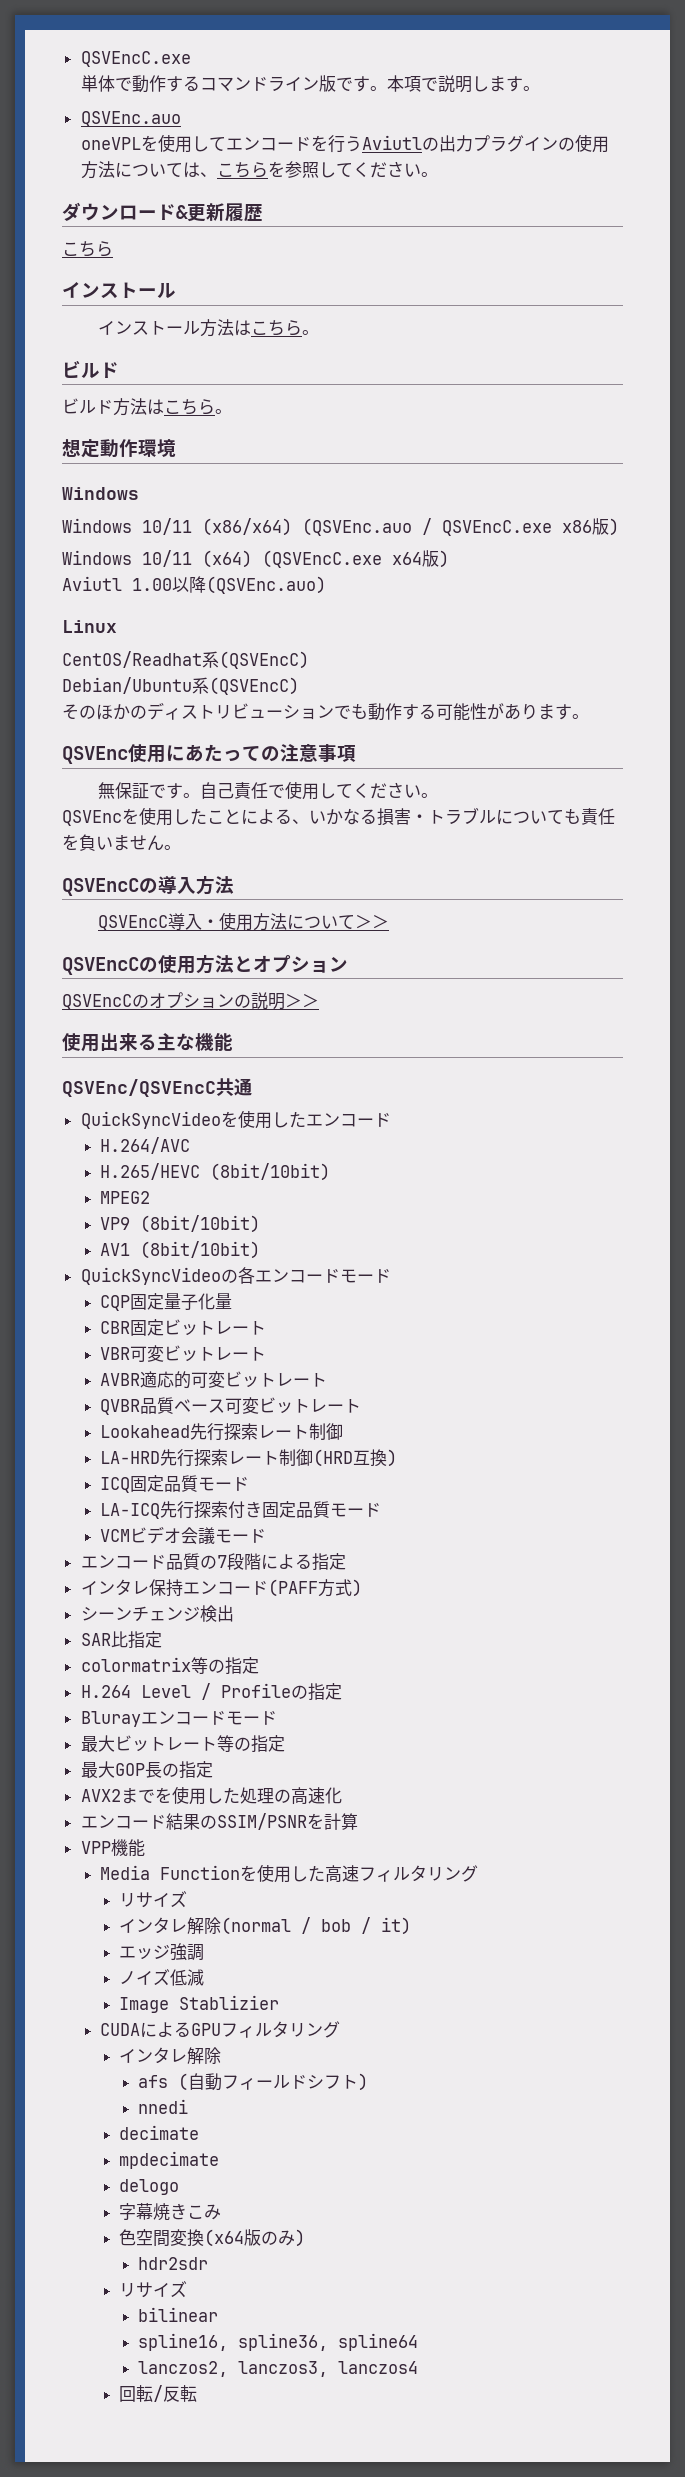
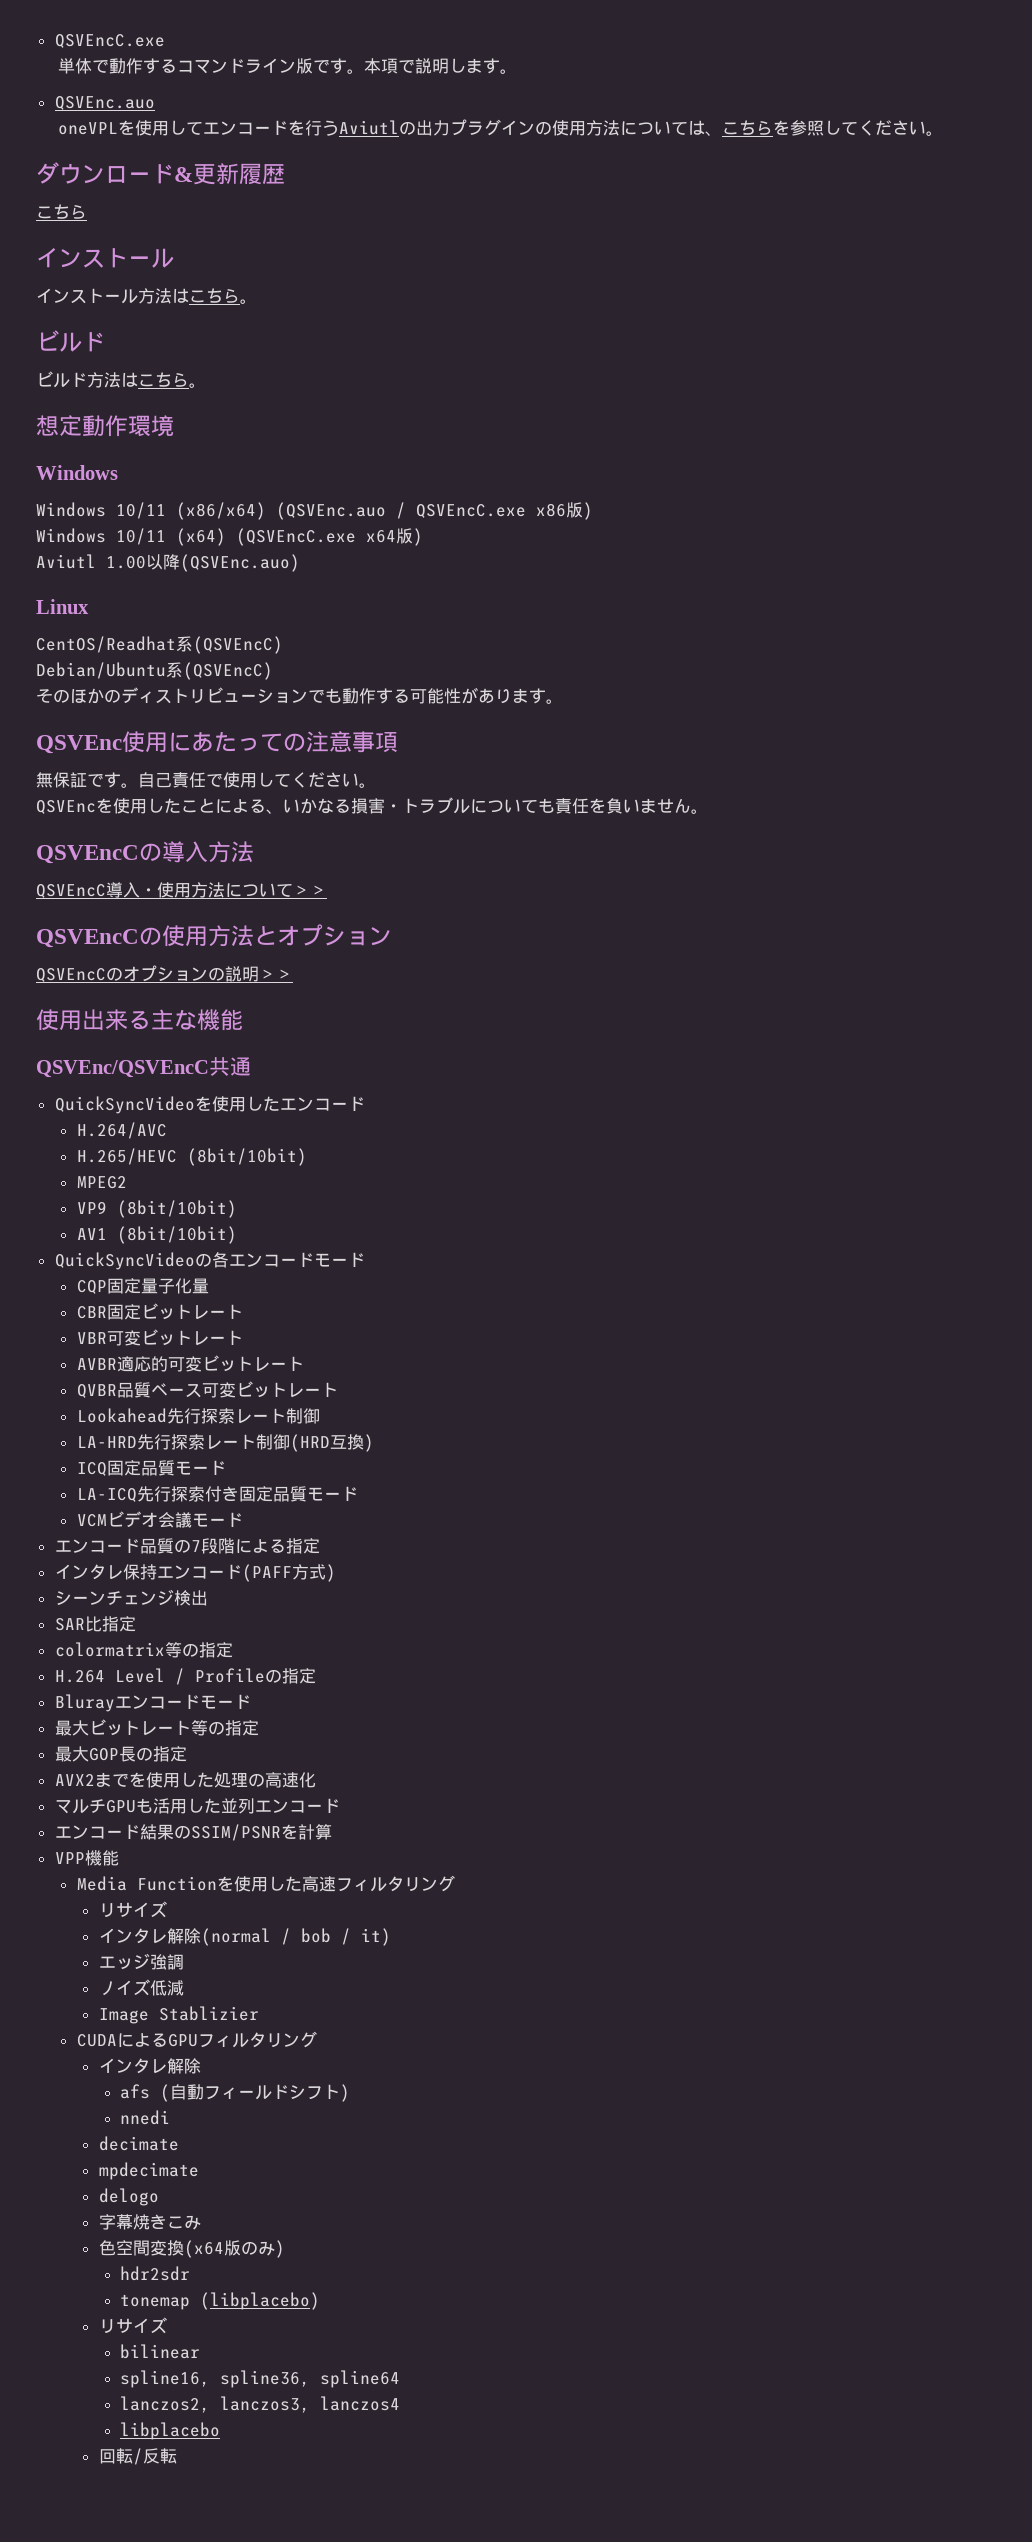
+ マルチGPUも活用した並列エンコード
+ tonemap (libplacebo)
+ libplacebo

